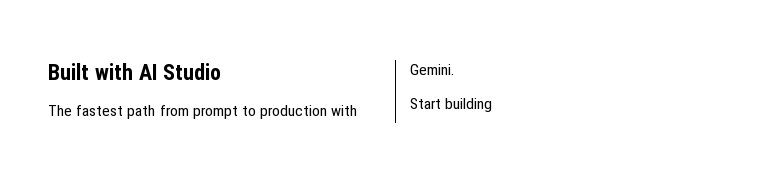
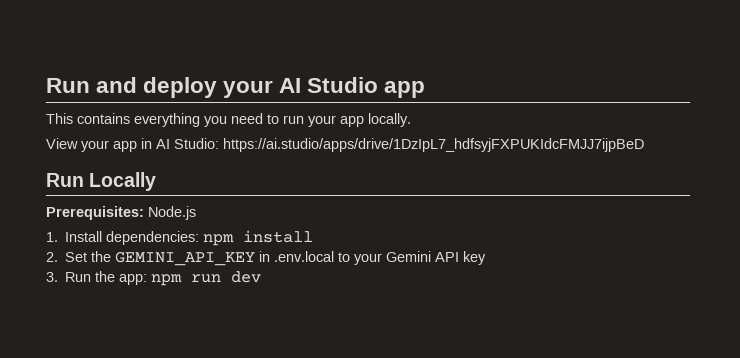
- Built with AI Studio
- The fastest path from prompt to production with Gemini.
- Start building
+ Run and deploy your AI Studio app
+ This contains everything you need to run your app locally.
+ View your app in AI Studio: https://ai.studio/apps/drive/1DzIpL7_hdfsyjFXPUKIdcFMJJ7ijpBeD
+ Run Locally
+ Prerequisites: Node.js
+ 1. Install dependencies: npm install
+ 2. Set the GEMINI_API_KEY in .env.local to your Gemini API key
+ 3. Run the app: npm run dev

